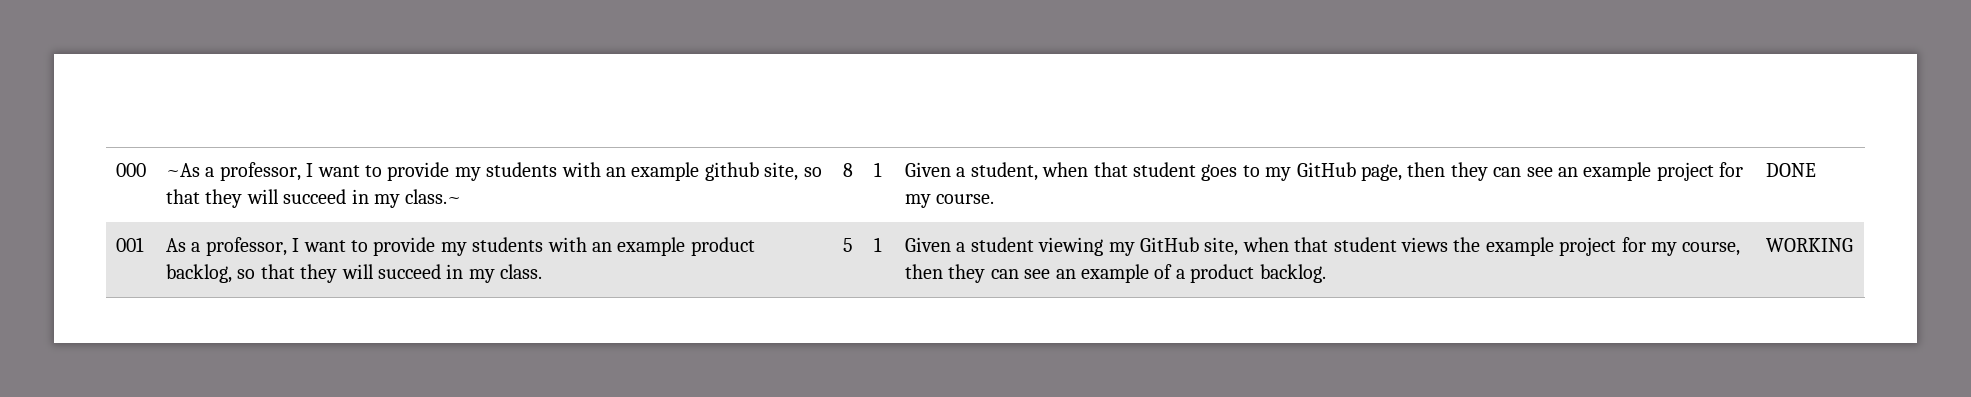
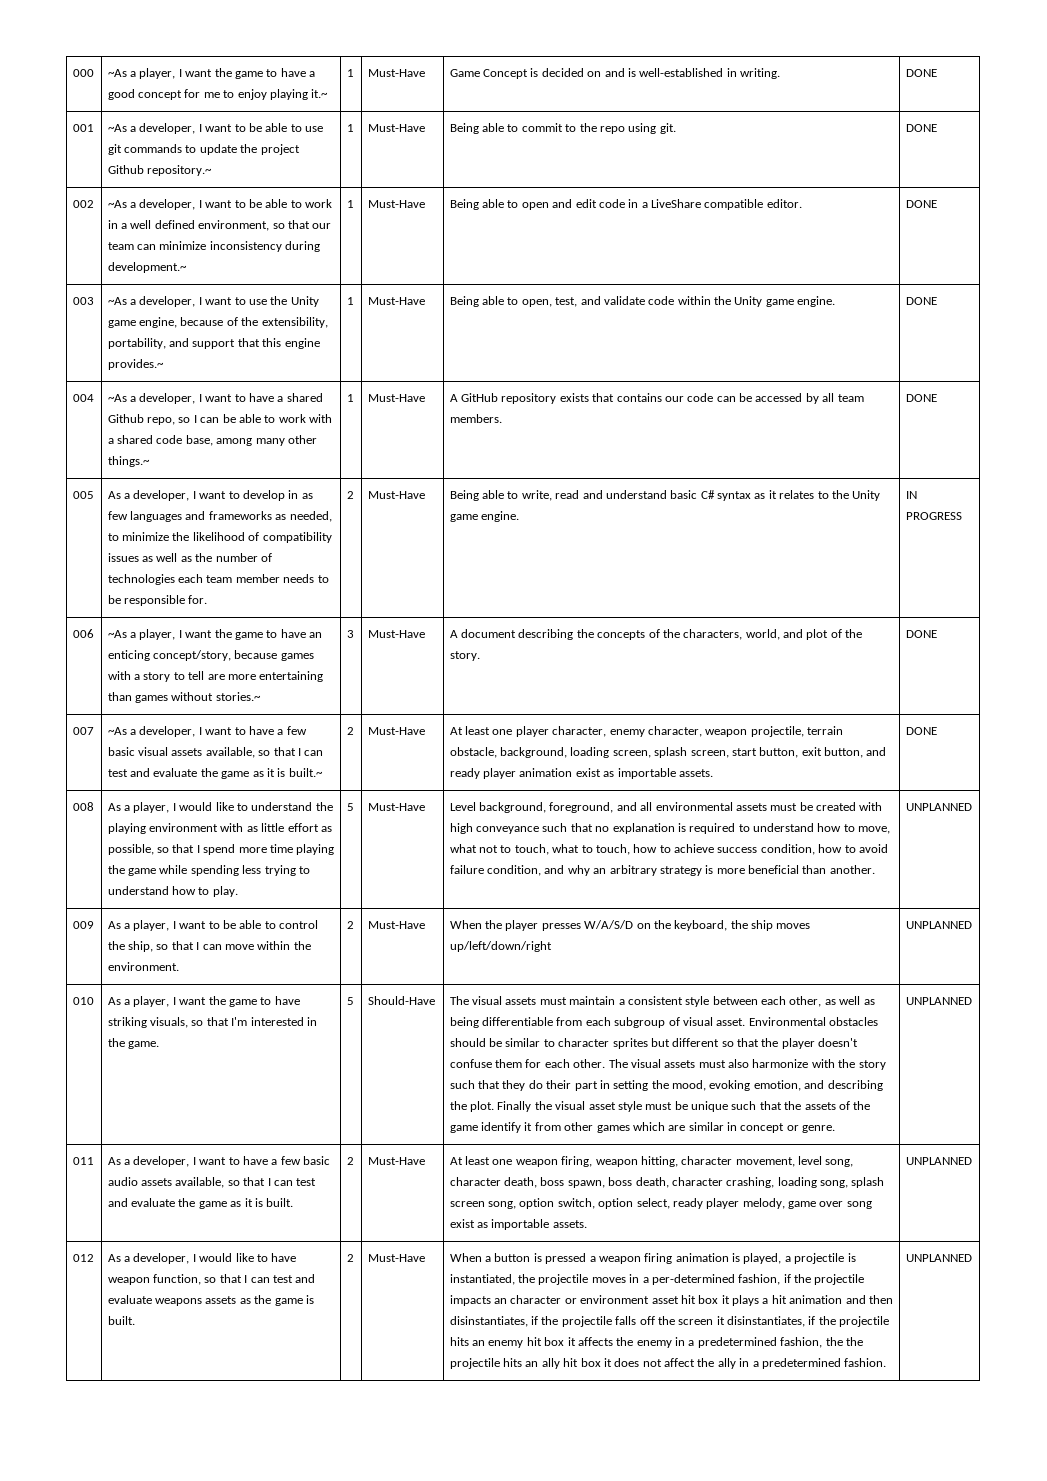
- ~As a professor, I want to provide my students with an example github site, so that they will succeed in my class.~ | 8 | 1 | Given a student, when that student goes to my GitHub page, then they can see an example project for my course. | DONE
- 001 | As a professor, I want to provide my students with an example product backlog, so that they will succeed in my class. | 5 | 1 | Given a student viewing my GitHub site, when that student views the example project for my course, then they can see an example of a product backlog. | WORKING
+ ~As a player, I want the game to have a good concept for me to enjoy playing it.~ | 1 | Must-Have | Game Concept is decided on and is well-established in writing. | DONE
+ 001 | ~As a developer, I want to be able to use git commands to update the project Github repository.~ | 1 | Must-Have | Being able to commit to the repo using git. | DONE
+ 002 | ~As a developer, I want to be able to work in a well defined environment, so that our team can minimize inconsistency during development.~ | 1 | Must-Have | Being able to open and edit code in a LiveShare compatible editor. | DONE
+ 003 | ~As a developer, I want to use the Unity game engine, because of the extensibility, portability, and support that this engine provides.~ | 1 | Must-Have | Being able to open, test, and validate code within the Unity game engine. | DONE
+ 004 | ~As a developer, I want to have a shared Github repo, so I can be able to work with a shared code base, among many other things.~ | 1 | Must-Have | A GitHub repository exists that contains our code can be accessed by all team members. | DONE
+ 005 | As a developer, I want to develop in as few languages and frameworks as needed, to minimize the likelihood of compatibility issues as well as the number of technologies each team member needs to be responsible for. | 2 | Must-Have | Being able to write, read and understand basic C# syntax as it relates to the Unity game engine. | IN PROGRESS
+ 006 | ~As a player, I want the game to have an enticing concept/story, because games with a story to tell are more entertaining than games without stories.~ | 3 | Must-Have | A document describing the concepts of the characters, world, and plot of the story. | DONE
+ 007 | ~As a developer, I want to have a few basic visual assets available, so that I can test and evaluate the game as it is built.~ | 2 | Must-Have | At least one player character, enemy character, weapon projectile, terrain obstacle, background, loading screen, splash screen, start button, exit button, and ready player animation exist as importable assets. | DONE
+ 008 | As a player, I would like to understand the playing environment with as little effort as possible, so that I spend more time playing the game while spending less trying to understand how to play. | 5 | Must-Have | Level background, foreground, and all environmental assets must be created with high conveyance such that no explanation is required to understand how to move, what not to touch, what to touch, how to achieve success condition, how to avoid failure condition, and why an arbitrary strategy is more beneficial than another. | UNPLANNED
+ 009 | As a player, I want to be able to control the ship, so that I can move within the environment. | 2 | Must-Have | When the player presses W/A/S/D on the keyboard, the ship moves up/left/down/right | UNPLANNED
+ 010 | As a player, I want the game to have striking visuals, so that I'm interested in the game. | 5 | Should-Have | The visual assets must maintain a consistent style between each other, as well as being differentiable from each subgroup of visual asset. Environmental obstacles should be similar to character sprites but different so that the player doesn't confuse them for each other. The visual assets must also harmonize with the story such that they do their part in setting the mood, evoking emotion, and describing the plot. Finally the visual asset style must be unique such that the assets of the game identify it from other games which are similar in concept or genre. | UNPLANNED
+ 011 | As a developer, I want to have a few basic audio assets available, so that I can test and evaluate the game as it is built. | 2 | Must-Have | At least one weapon firing, weapon hitting, character movement, level song, character death, boss spawn, boss death, character crashing, loading song, splash screen song, option switch, option select, ready player melody, game over song exist as importable assets. | UNPLANNED
+ 012 | As a developer, I would like to have weapon function, so that I can test and evaluate weapons assets as the game is built. | 2 | Must-Have | When a button is pressed a weapon firing animation is played, a projectile is instantiated, the projectile moves in a per-determined fashion, if the projectile impacts an character or environment asset hit box it plays a hit animation and then disinstantiates, if the projectile falls off the screen it disinstantiates, if the projectile hits an enemy hit box it affects the enemy in a predetermined fashion, the the projectile hits an ally hit box it does not affect the ally in a predetermined fashion. | UNPLANNED

